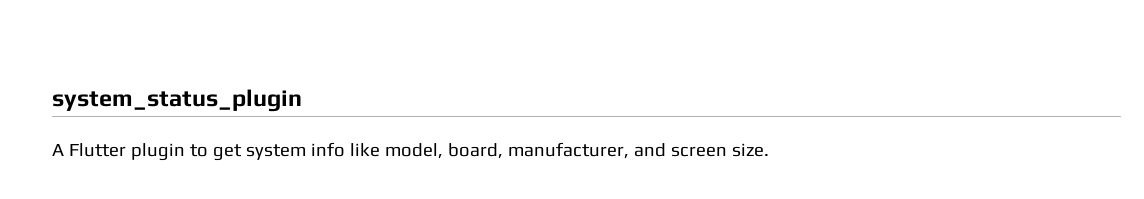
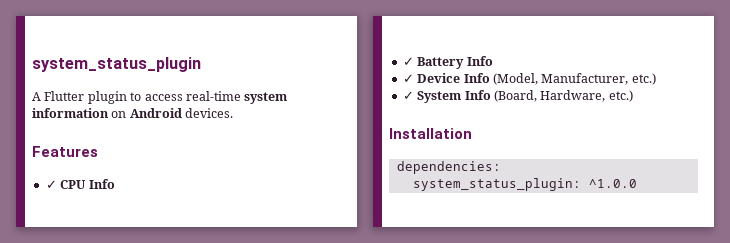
- A Flutter plugin to get system info like model, board, manufacturer, and screen size.
+ A Flutter plugin to access real-time system information on Android devices.
+ Features
+ ✓ CPU Info
+ ✓ Battery Info
+ ✓ Device Info (Model, Manufacturer, etc.)
+ ✓ System Info (Board, Hardware, etc.)
+ Installation
+ dependencies:
+ system_status_plugin: ^1.0.0

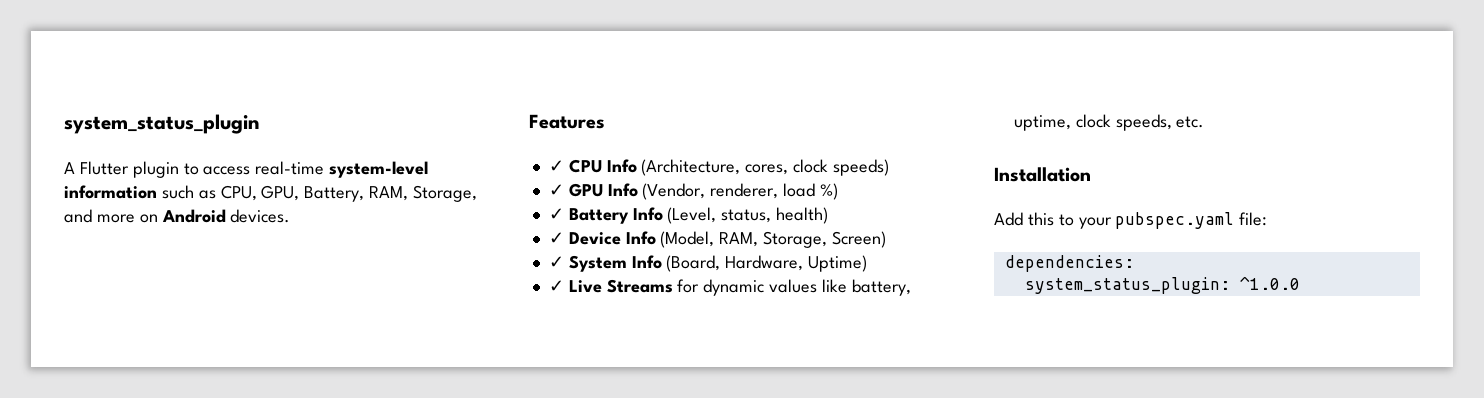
- A Flutter plugin to access real-time system information on Android devices.
+ A Flutter plugin to access real-time system-level information such as CPU, GPU, Battery, RAM, Storage, and more on Android devices.
- ✓ CPU Info
+ ✓ CPU Info (Architecture, cores, clock speeds)
+ ✓ GPU Info (Vendor, renderer, load %)
- ✓ Battery Info
+ ✓ Battery Info (Level, status, health)
- ✓ Device Info (Model, Manufacturer, etc.)
+ ✓ Device Info (Model, RAM, Storage, Screen)
- ✓ System Info (Board, Hardware, etc.)
+ ✓ System Info (Board, Hardware, Uptime)
+ ✓ Live Streams for dynamic values like battery, uptime, clock speeds, etc.
  Installation
+ Add this to your pubspec.yaml file:

